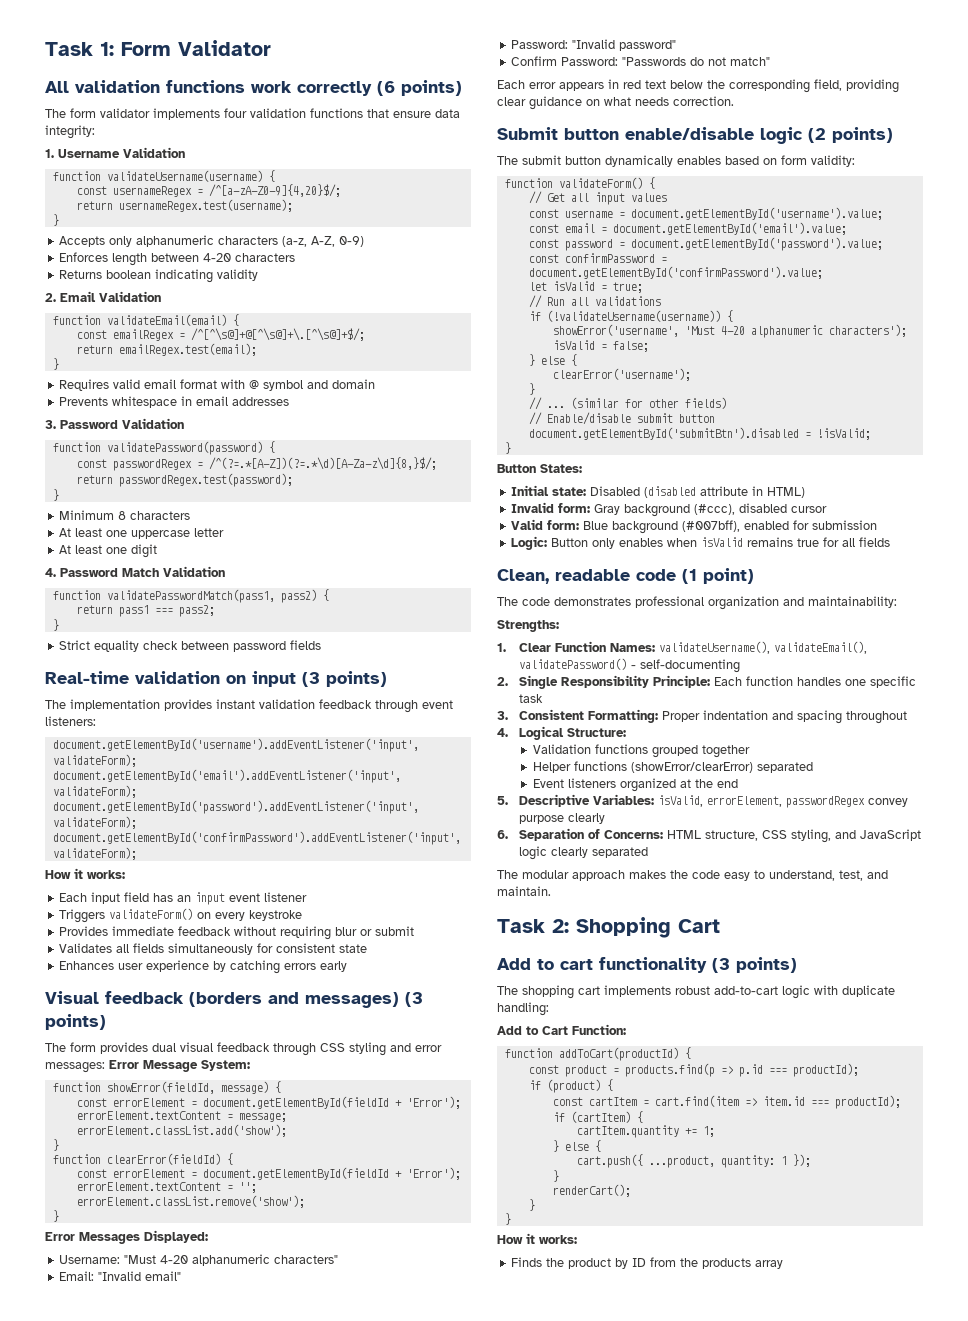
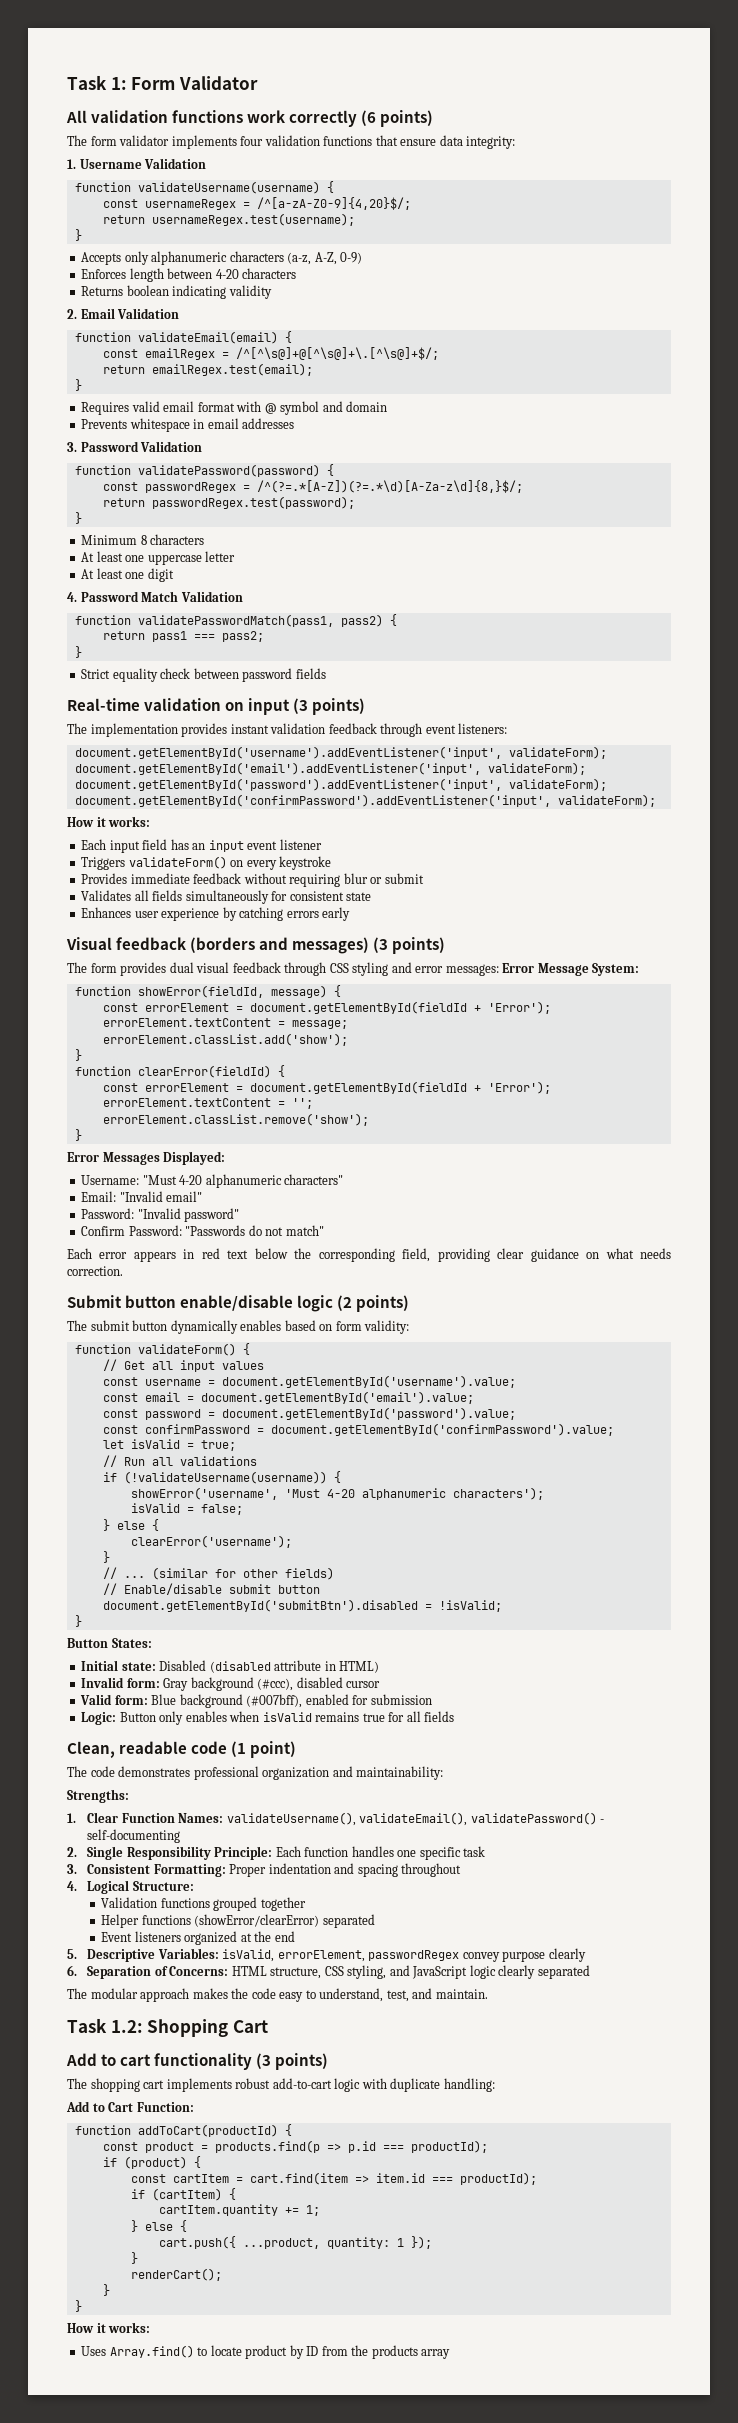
- Task 2: Shopping Cart
+ Task 1.2: Shopping Cart
- Finds the product by ID from the products array
+ Uses Array.find() to locate product by ID from the products array

